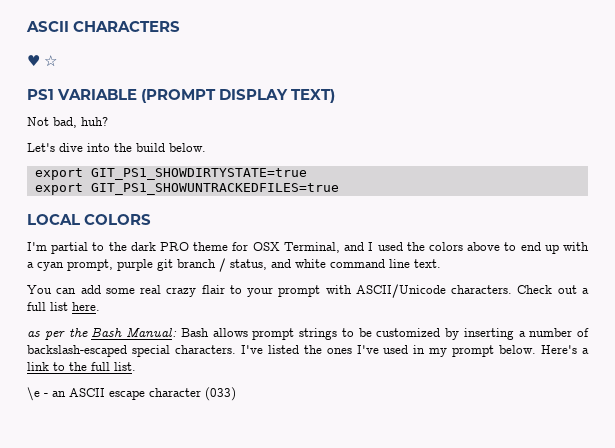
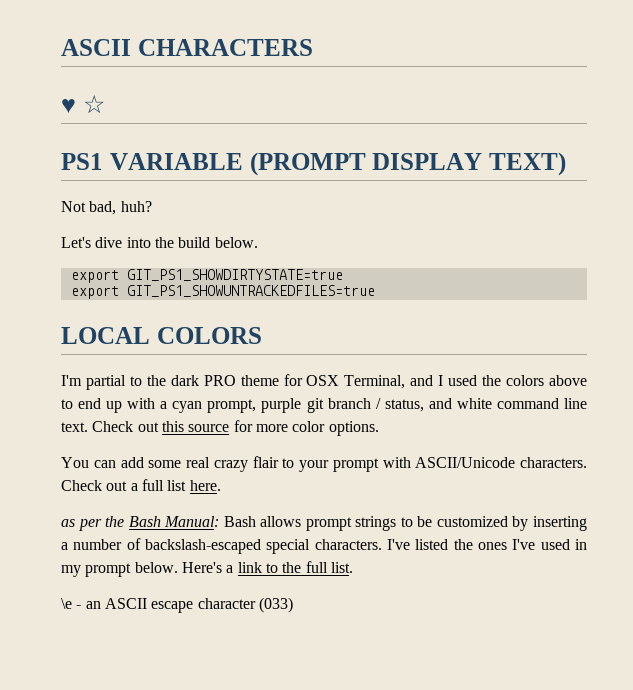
+ Check out this source for more color options.

